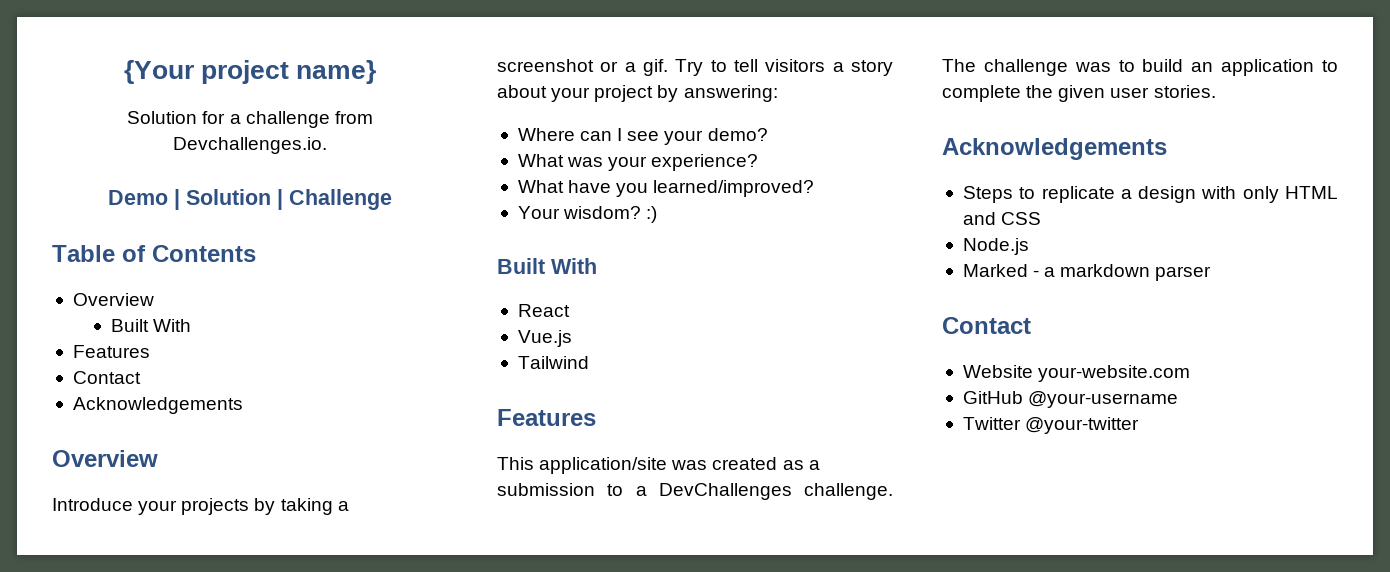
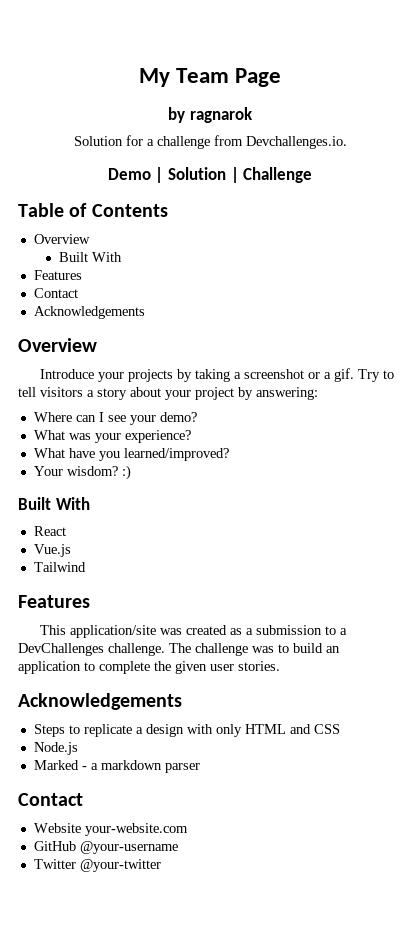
- {Your project name}
+ My Team Page
+ by ragnarok

